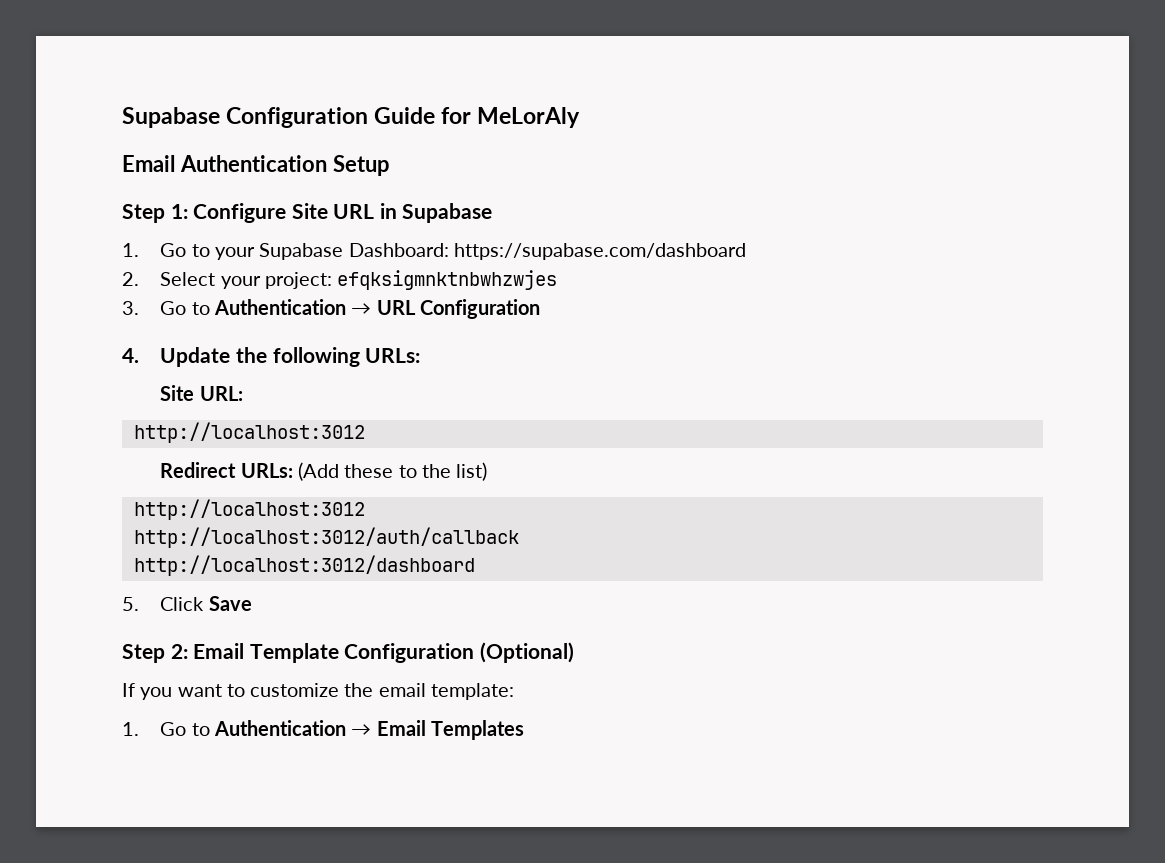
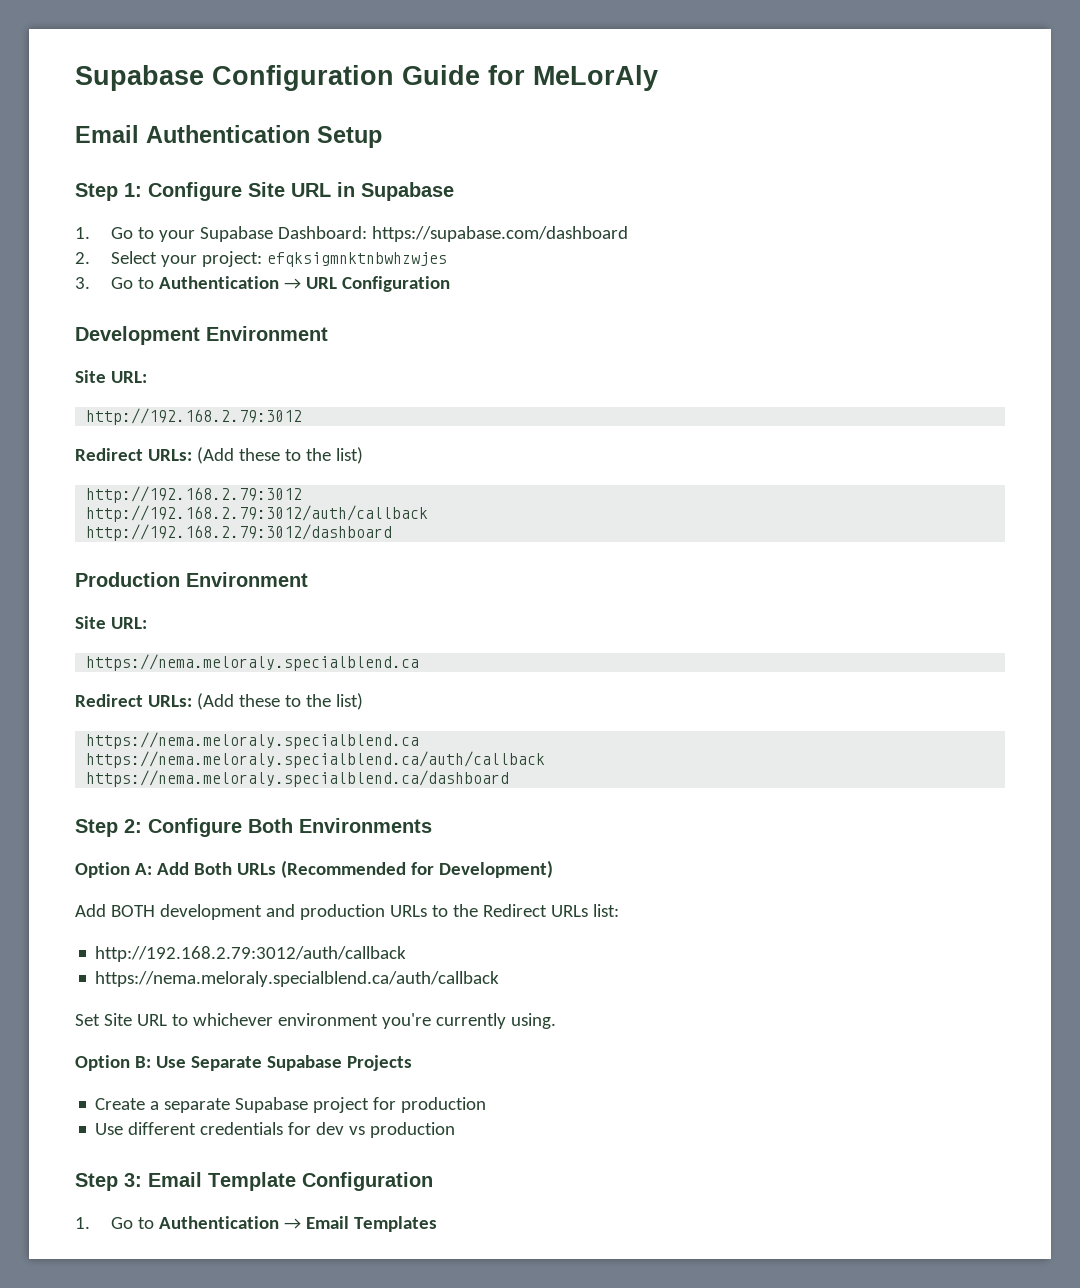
- 4. Update the following URLs:
+ Development Environment
  Site URL:
- http://localhost:3012
+ http://192.168.2.79:3012
  Redirect URLs: (Add these to the list)
- http://localhost:3012
- http://localhost:3012/auth/callback
- http://localhost:3012/dashboard
- 5. Click Save
- Step 2: Email Template Configuration (Optional)
- If you want to customize the email template:
+ http://192.168.2.79:3012
+ http://192.168.2.79:3012/auth/callback
+ http://192.168.2.79:3012/dashboard
+ Production Environment
+ Site URL:
+ https://nema.meloraly.specialblend.ca
+ Redirect URLs: (Add these to the list)
+ https://nema.meloraly.specialblend.ca
+ https://nema.meloraly.specialblend.ca/auth/callback
+ https://nema.meloraly.specialblend.ca/dashboard
+ Step 2: Configure Both Environments
+ Option A: Add Both URLs (Recommended for Development)
+ Add BOTH development and production URLs to the Redirect URLs list:
+ http://192.168.2.79:3012/auth/callback
+ https://nema.meloraly.specialblend.ca/auth/callback
+ Set Site URL to whichever environment you're currently using.
+ Option B: Use Separate Supabase Projects
+ Create a separate Supabase project for production
+ Use different credentials for dev vs production
+ Step 3: Email Template Configuration

